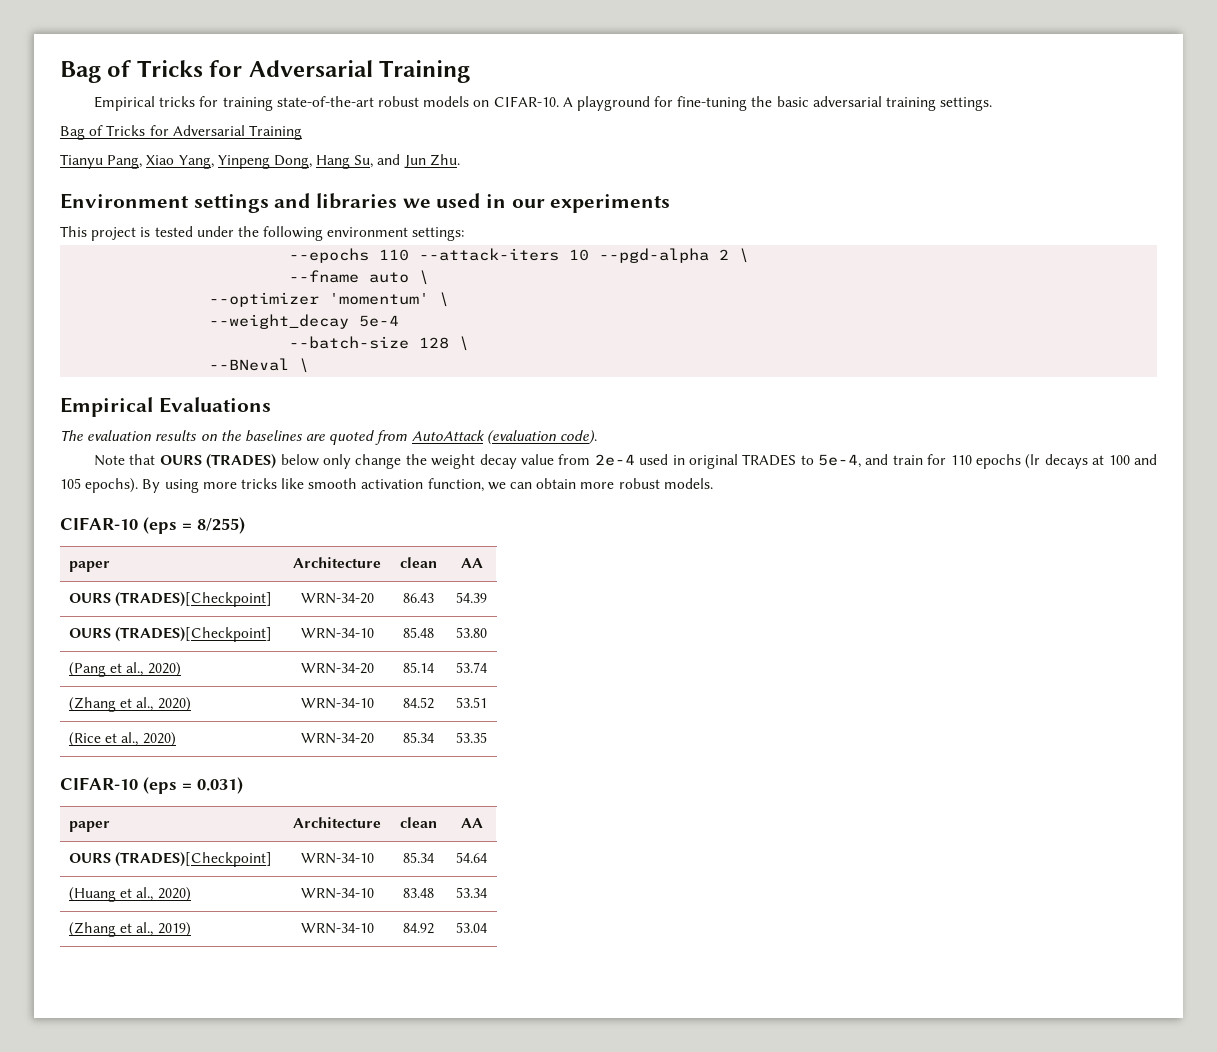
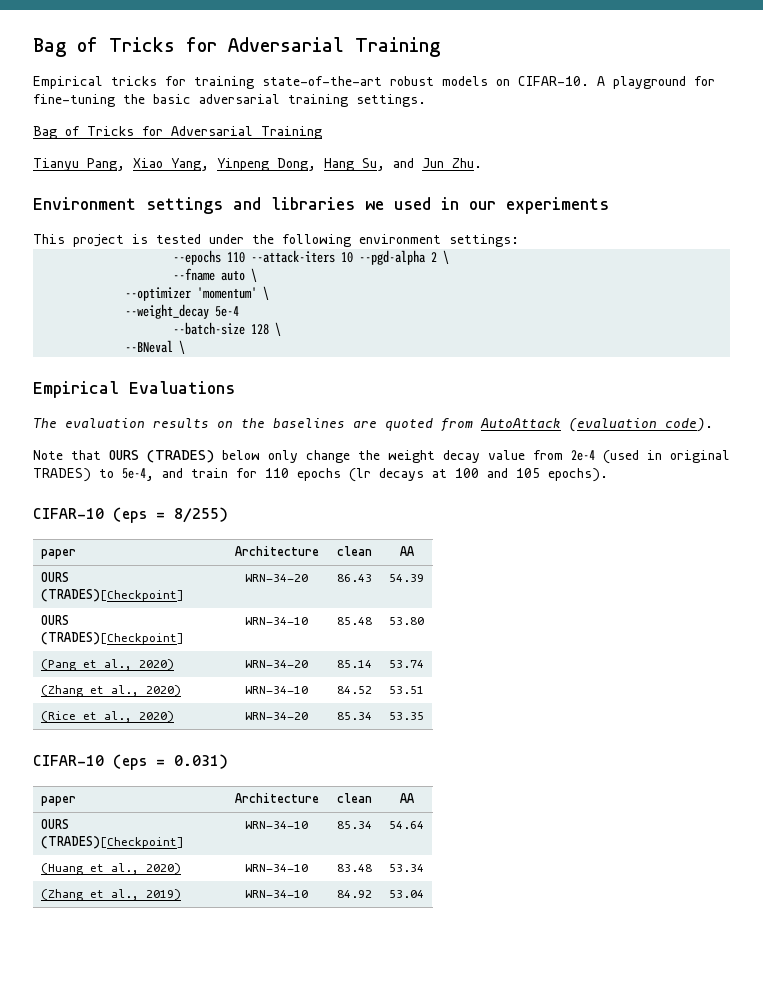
- Note that OURS (TRADES) below only change the weight decay value from 2e-4 used in original TRADES to 5e-4, and train for 110 epochs (lr decays at 100 and 105 epochs). By using more tricks like smooth activation function, we can obtain more robust models.
+ Note that OURS (TRADES) below only change the weight decay value from 2e-4 (used in original TRADES) to 5e-4, and train for 110 epochs (lr decays at 100 and 105 epochs).

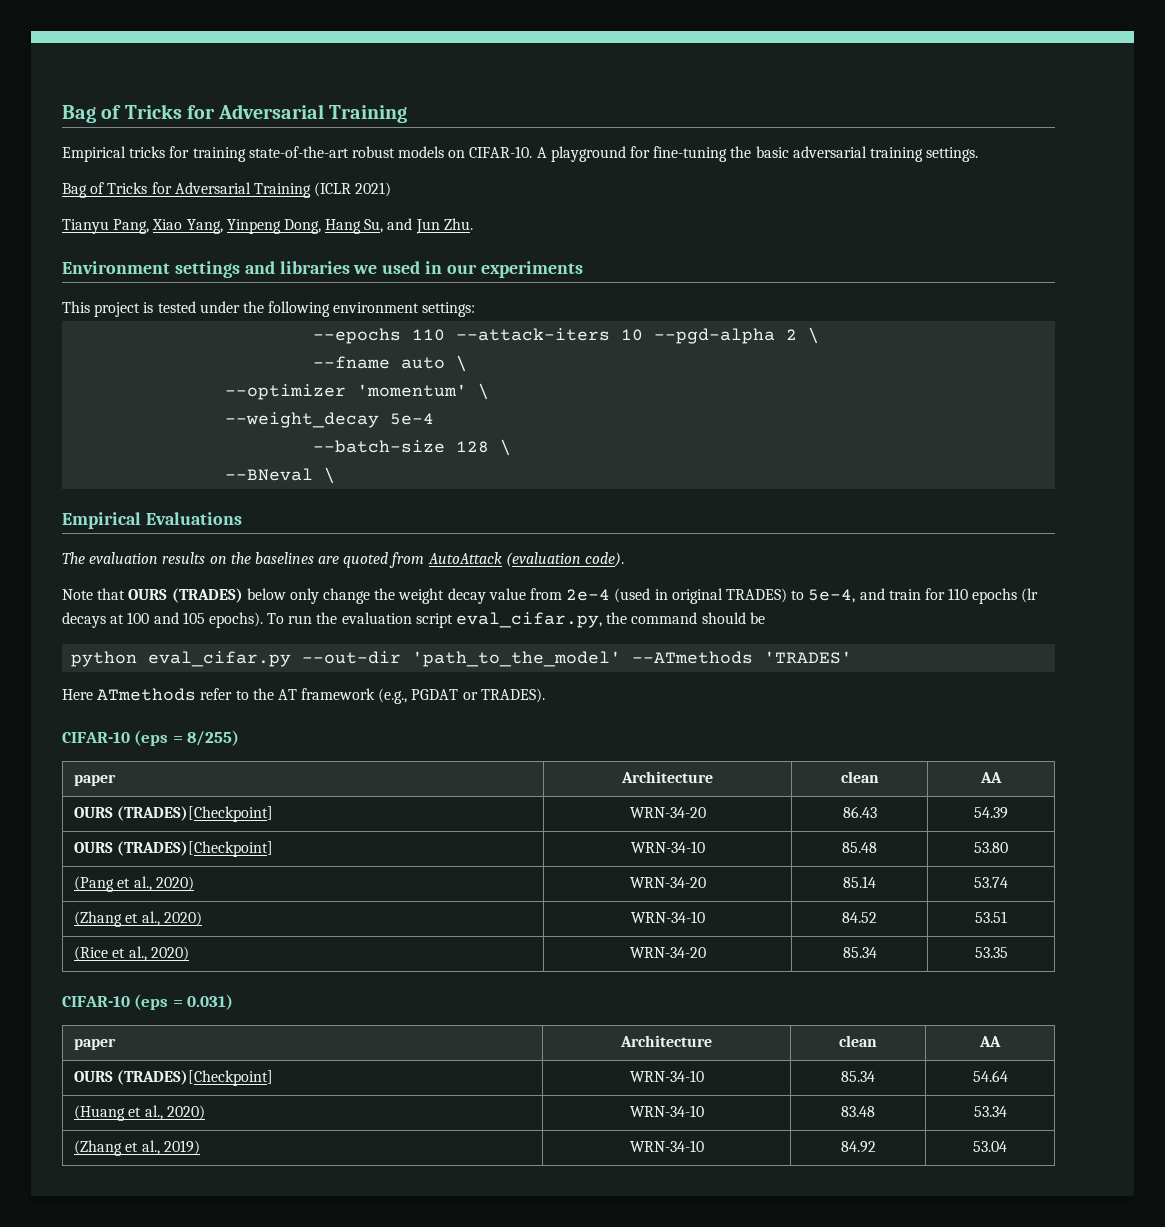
  A playground for fine-tuning the basic adversarial training settings.
- Bag of Tricks for Adversarial Training
+ Bag of Tricks for Adversarial Training (ICLR 2021)
+ To run the evaluation script eval_cifar.py, the command should be
+ python eval_cifar.py --out-dir 'path_to_the_model' --ATmethods 'TRADES'
+ Here ATmethods refer to the AT framework (e.g., PGDAT or TRADES).

